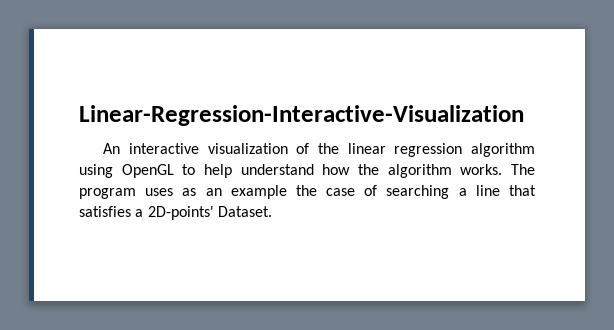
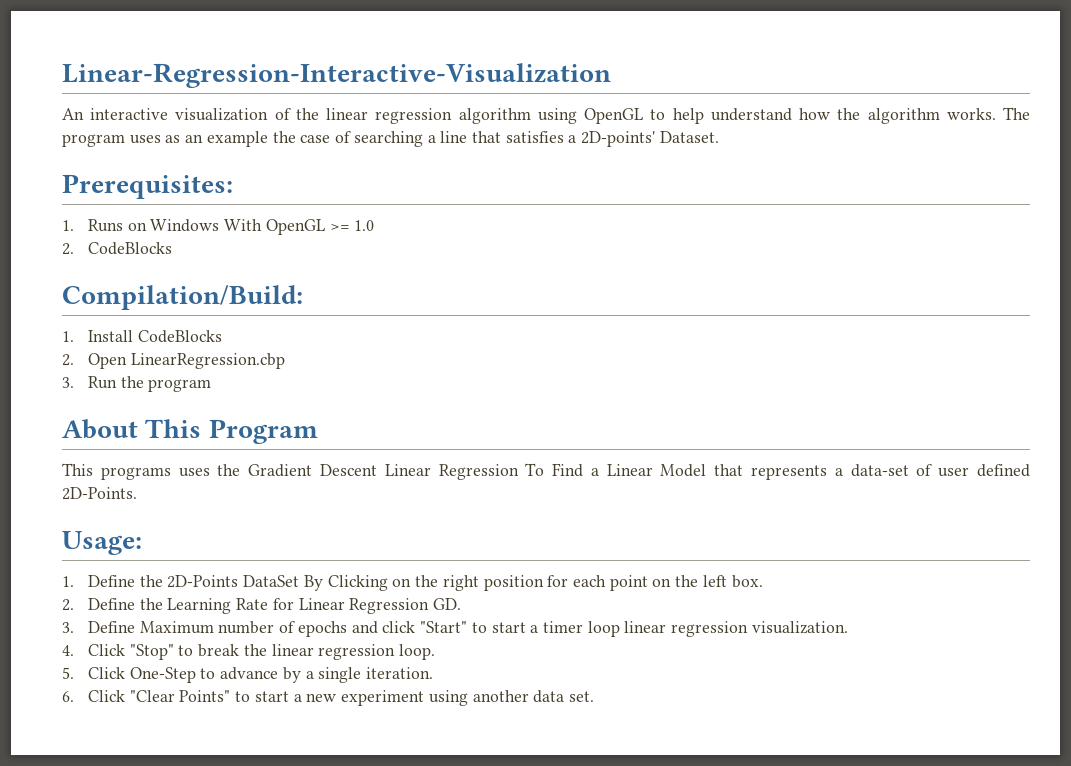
+ Prerequisites:
+ 1. Runs on Windows With OpenGL >= 1.0
+ 2. CodeBlocks
+ Compilation/Build:
+ 1. Install CodeBlocks
+ 2. Open LinearRegression.cbp
+ 3. Run the program
+ About This Program
+ This programs uses the Gradient Descent Linear Regression To Find a Linear Model that represents a data-set of user defined 2D-Points.
+ Usage:
+ 1. Define the 2D-Points DataSet By Clicking on the right position for each point on the left box.
+ 2. Define the Learning Rate for Linear Regression GD.
+ 3. Define Maximum number of epochs and click "Start" to start a timer loop linear regression visualization.
+ 4. Click "Stop" to break the linear regression loop.
+ 5. Click One-Step to advance by a single iteration.
+ 6. Click "Clear Points" to start a new experiment using another data set.

